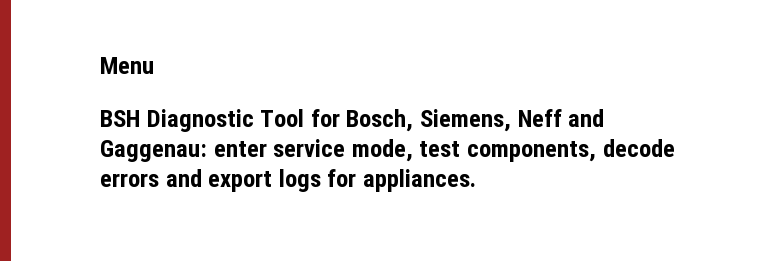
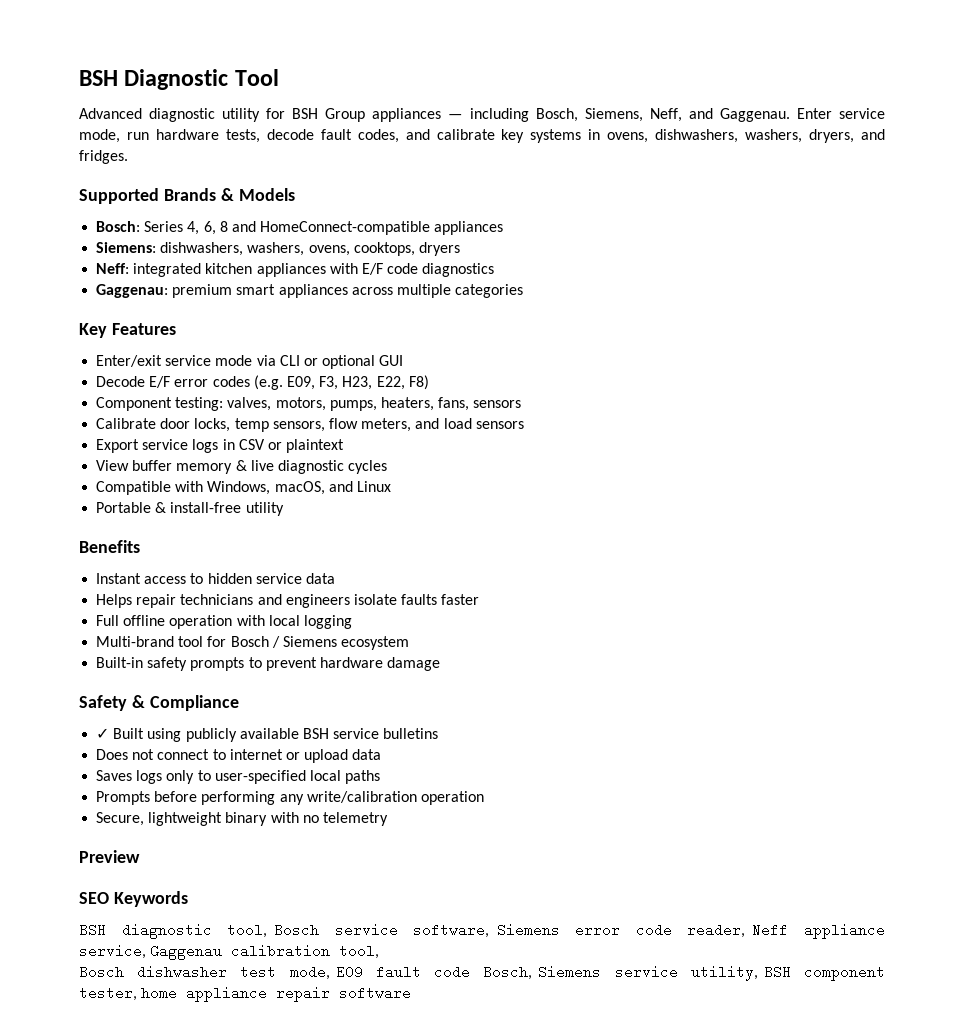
- Menu
- BSH Diagnostic Tool for Bosch, Siemens, Neff and Gaggenau: enter service mode, test components, decode errors and export logs for appliances.
+ BSH Diagnostic Tool
+ Advanced diagnostic utility for BSH Group appliances — including Bosch, Siemens, Neff, and Gaggenau. Enter service mode, run hardware tests, decode fault codes, and calibrate key systems in ovens, dishwashers, washers, dryers, and fridges.
+ Supported Brands & Models
+ Bosch: Series 4, 6, 8 and HomeConnect-compatible appliances
+ Siemens: dishwashers, washers, ovens, cooktops, dryers
+ Neff: integrated kitchen appliances with E/F code diagnostics
+ Gaggenau: premium smart appliances across multiple categories
+ Key Features
+ Enter/exit service mode via CLI or optional GUI
+ Decode E/F error codes (e.g. E09, F3, H23, E22, F8)
+ Component testing: valves, motors, pumps, heaters, fans, sensors
+ Calibrate door locks, temp sensors, flow meters, and load sensors
+ Export service logs in CSV or plaintext
+ View buffer memory & live diagnostic cycles
+ Compatible with Windows, macOS, and Linux
+ Portable & install-free utility
+ Benefits
+ Instant access to hidden service data
+ Helps repair technicians and engineers isolate faults faster
+ Full offline operation with local logging
+ Multi-brand tool for Bosch / Siemens ecosystem
+ Built-in safety prompts to prevent hardware damage
+ Safety & Compliance
+ ✓ Built using publicly available BSH service bulletins
+ Does not connect to internet or upload data
+ Saves logs only to user-specified local paths
+ Prompts before performing any write/calibration operation
+ Secure, lightweight binary with no telemetry
+ Preview
+ SEO Keywords
+ BSH diagnostic tool, Bosch service software, Siemens error code reader, Neff appliance service, Gaggenau calibration tool,
+ Bosch dishwasher test mode, E09 fault code Bosch, Siemens service utility, BSH component tester, home appliance repair software

